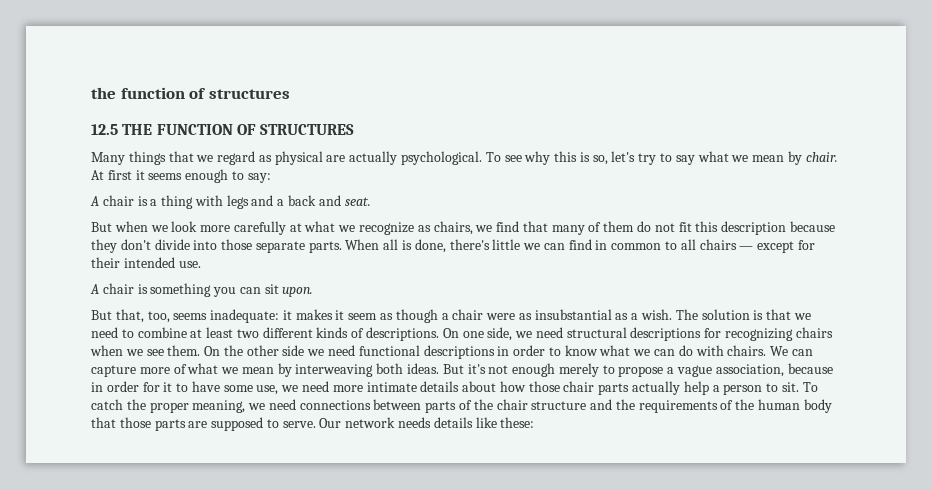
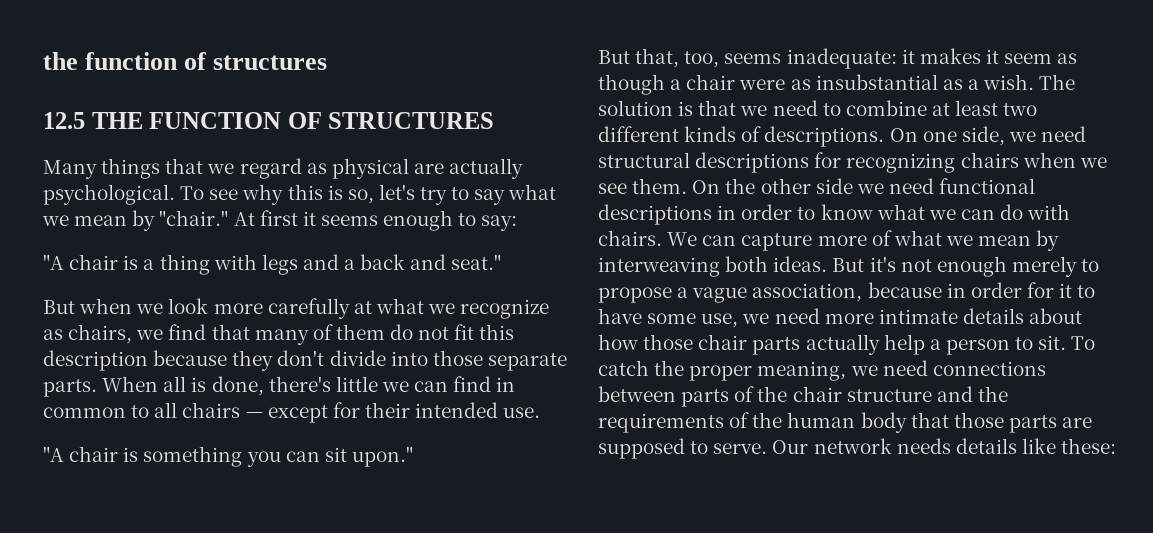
- To see why this is so, let's try to say what we mean by chair.
+ To see why this is so, let's try to say what we mean by "chair."
- A chair is a thing with legs and a back and seat.
+ "A chair is a thing with legs and a back and seat."
- A chair is something you can sit upon.
+ "A chair is something you can sit upon."

